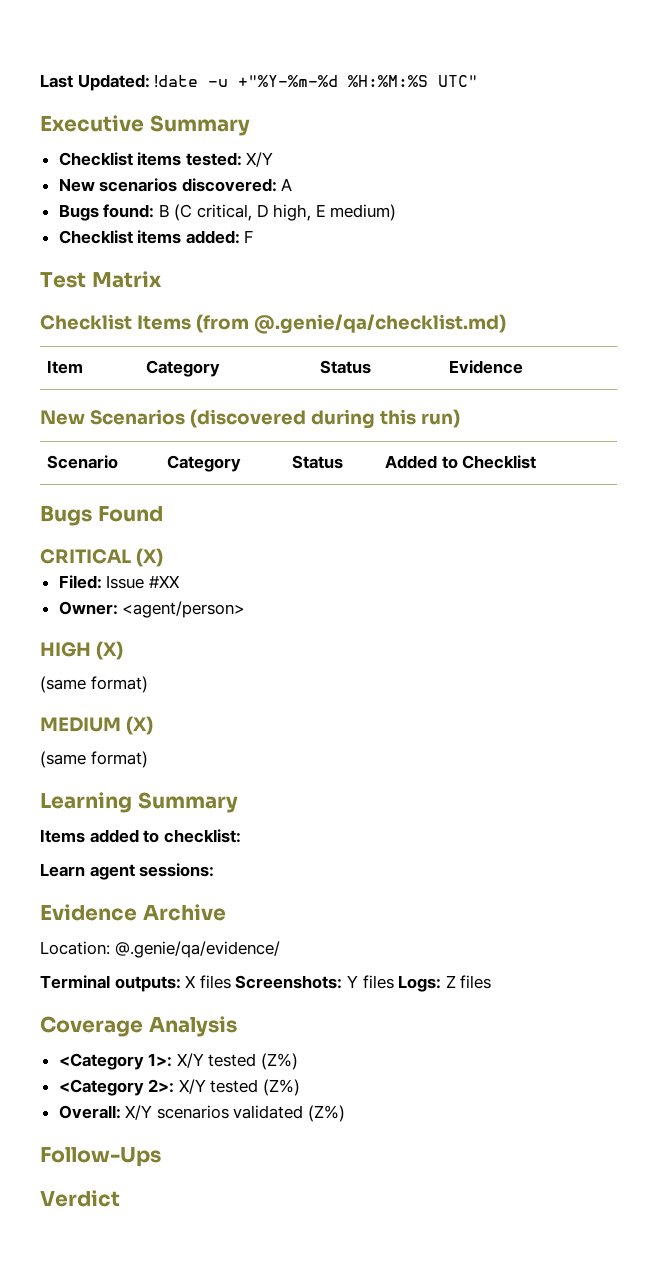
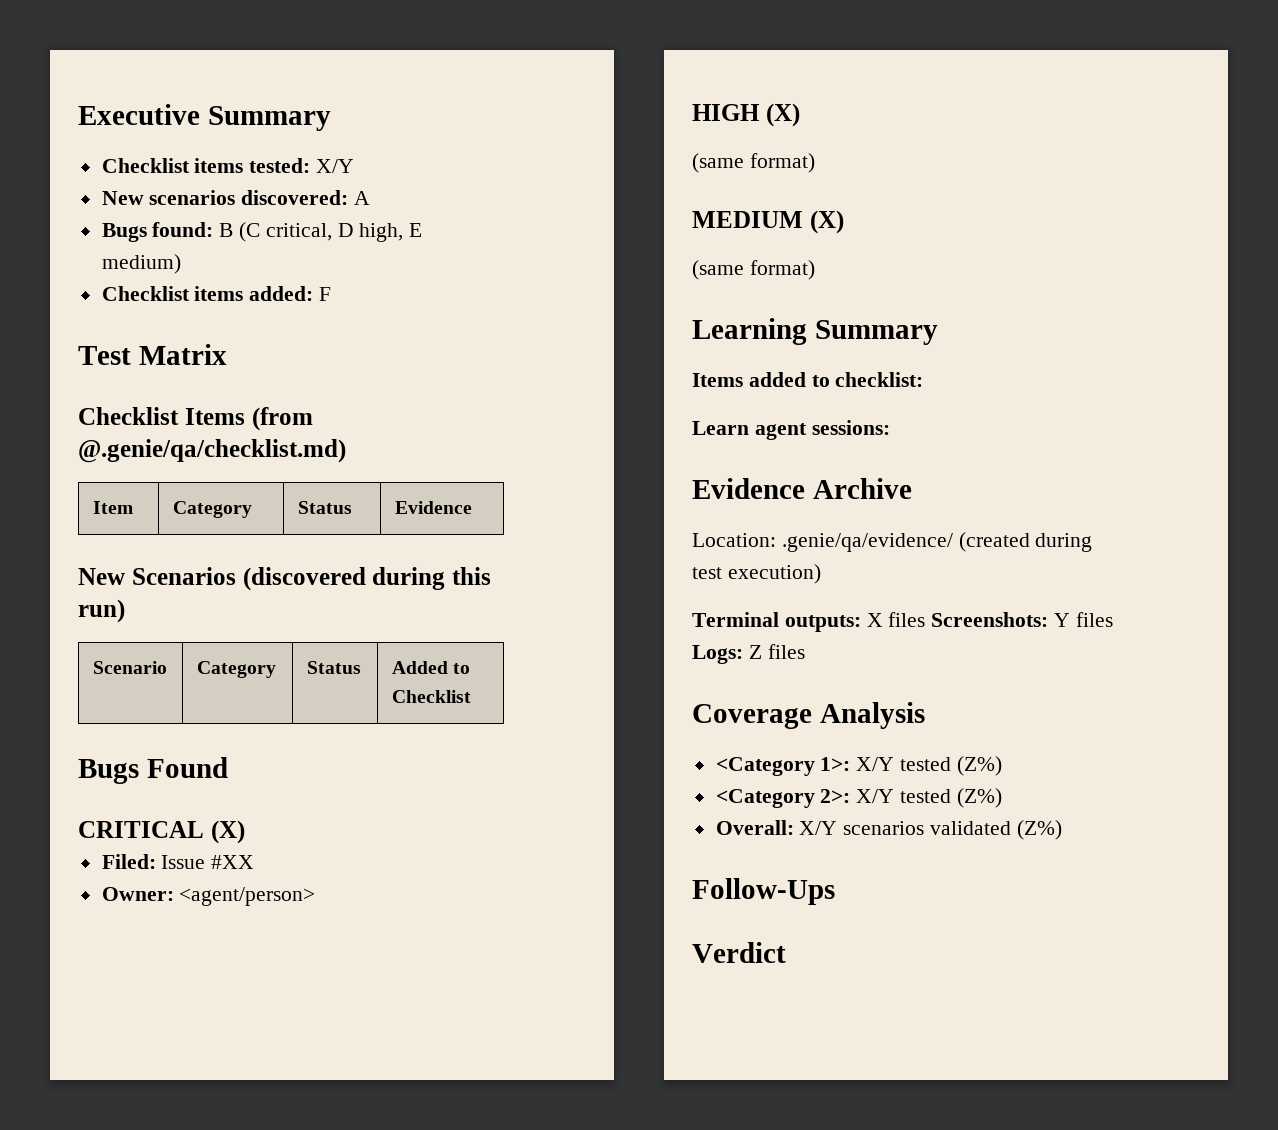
- Last Updated: !date -u +"%Y-%m-%d %H:%M:%S UTC"
- Location: @.genie/qa/evidence/
+ Location: .genie/qa/evidence/ (created during test execution)

